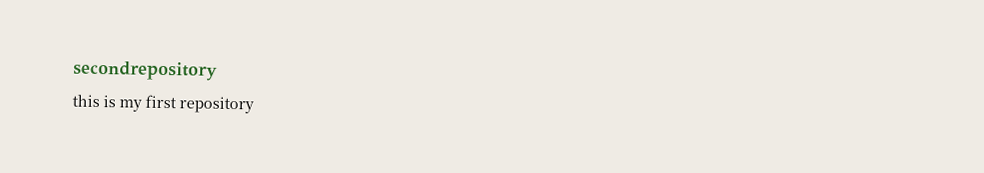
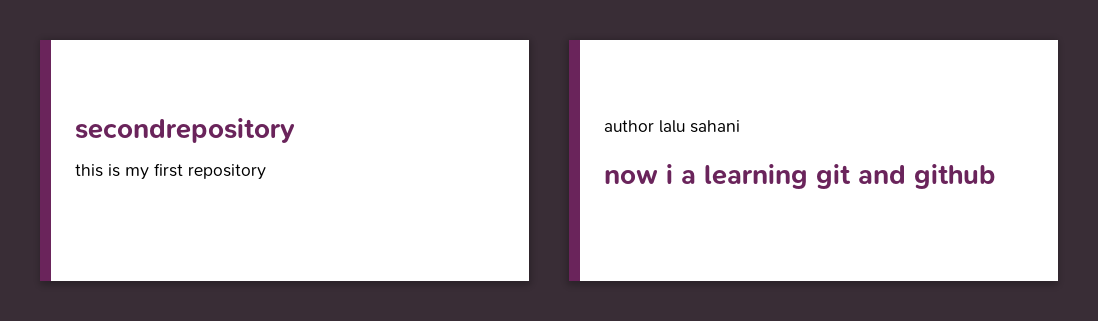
+ author lalu sahani
+ now i a learning git and github

